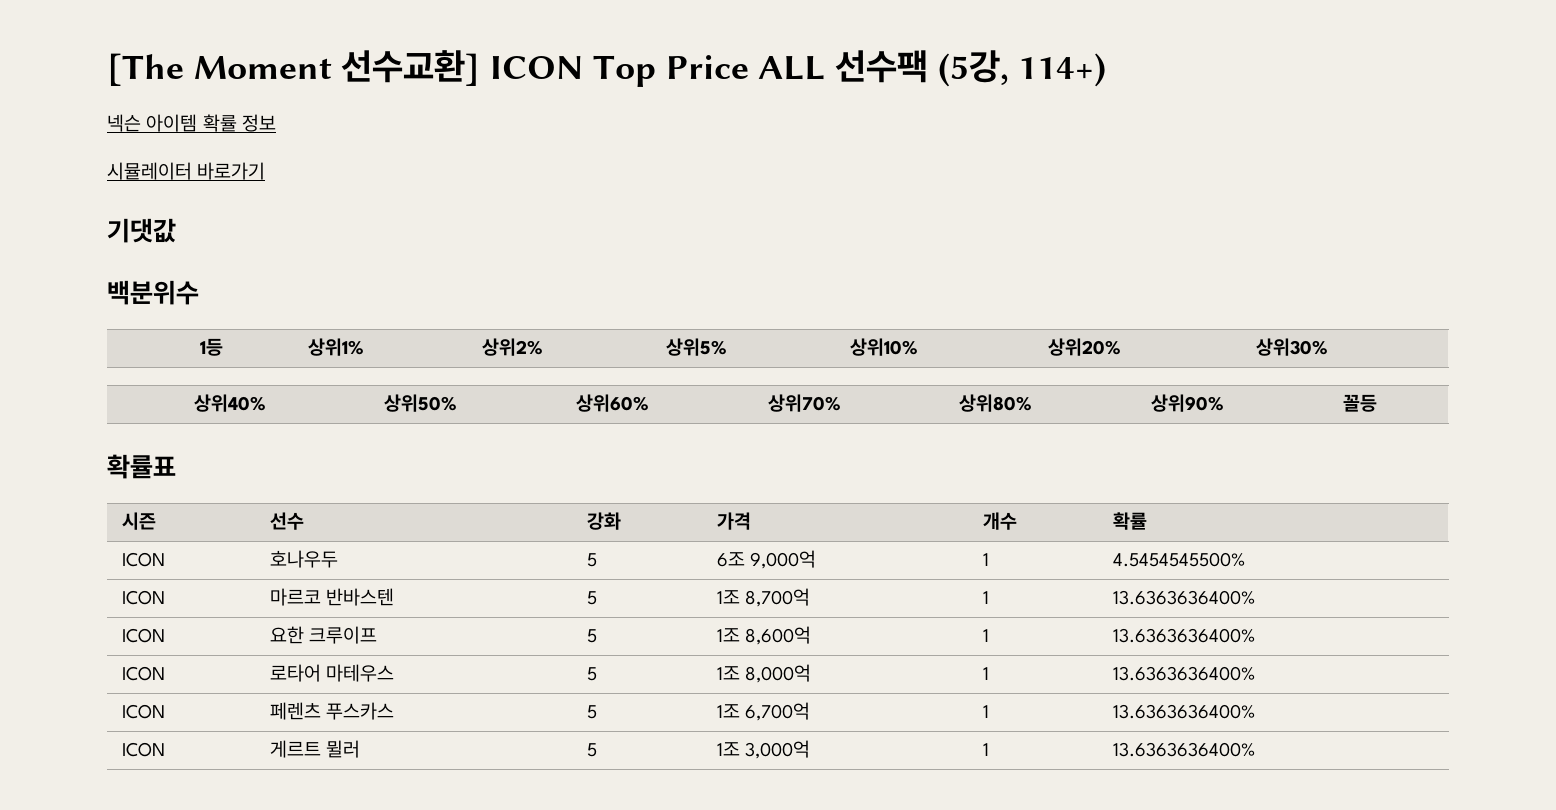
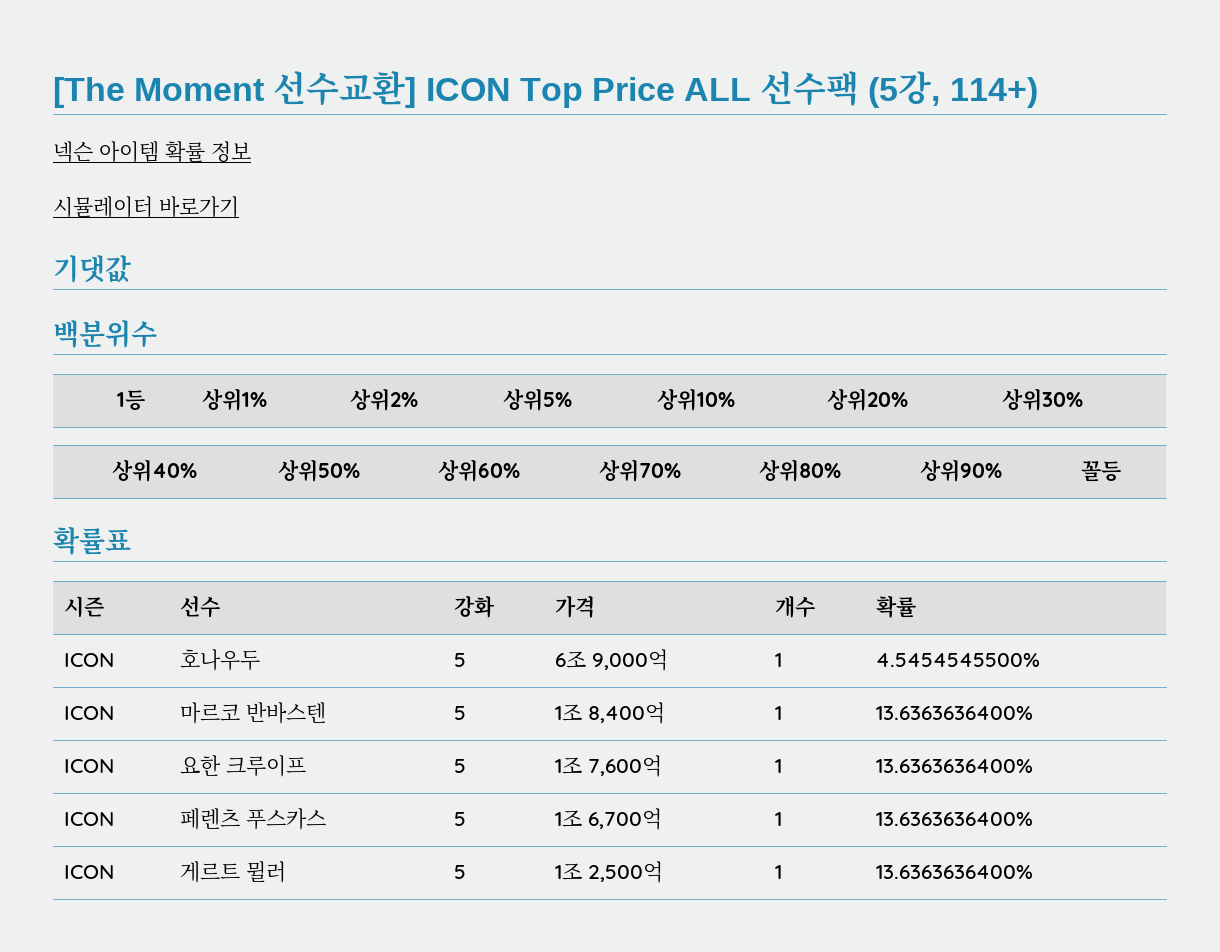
- ICON | 마르코 반바스텐 | 5 | 1조 8,700억 | 1 | 13.6363636400%
+ ICON | 마르코 반바스텐 | 5 | 1조 8,400억 | 1 | 13.6363636400%
- ICON | 요한 크루이프 | 5 | 1조 8,600억 | 1 | 13.6363636400%
- ICON | 로타어 마테우스 | 5 | 1조 8,000억 | 1 | 13.6363636400%
+ ICON | 요한 크루이프 | 5 | 1조 7,600억 | 1 | 13.6363636400%
- ICON | 게르트 뮐러 | 5 | 1조 3,000억 | 1 | 13.6363636400%
+ ICON | 게르트 뮐러 | 5 | 1조 2,500억 | 1 | 13.6363636400%

